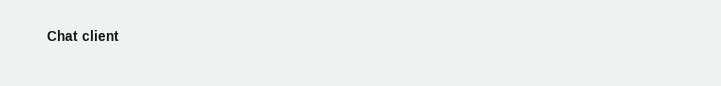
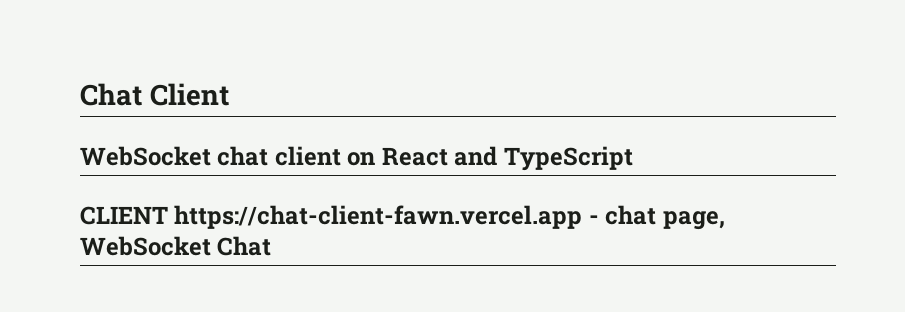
- Chat client
+ Chat Client
+ WebSocket chat client on React and TypeScript
+ CLIENT https://chat-client-fawn.vercel.app - chat page, WebSocket Chat

